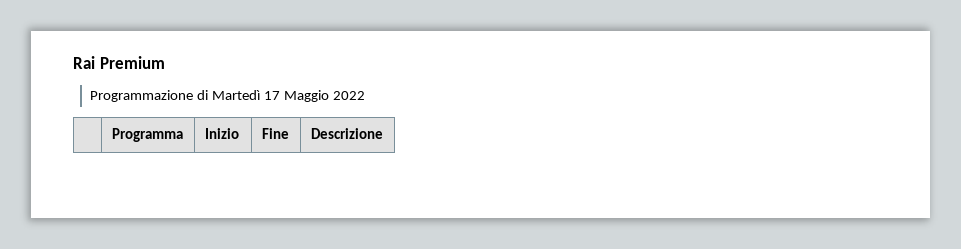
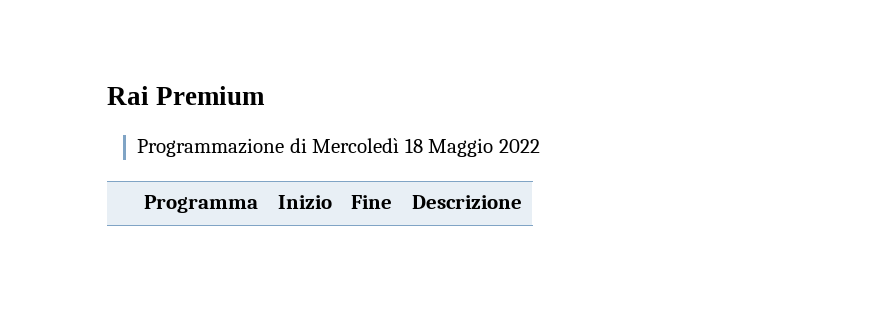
- Programmazione di Martedì 17 Maggio 2022
+ Programmazione di Mercoledì 18 Maggio 2022

